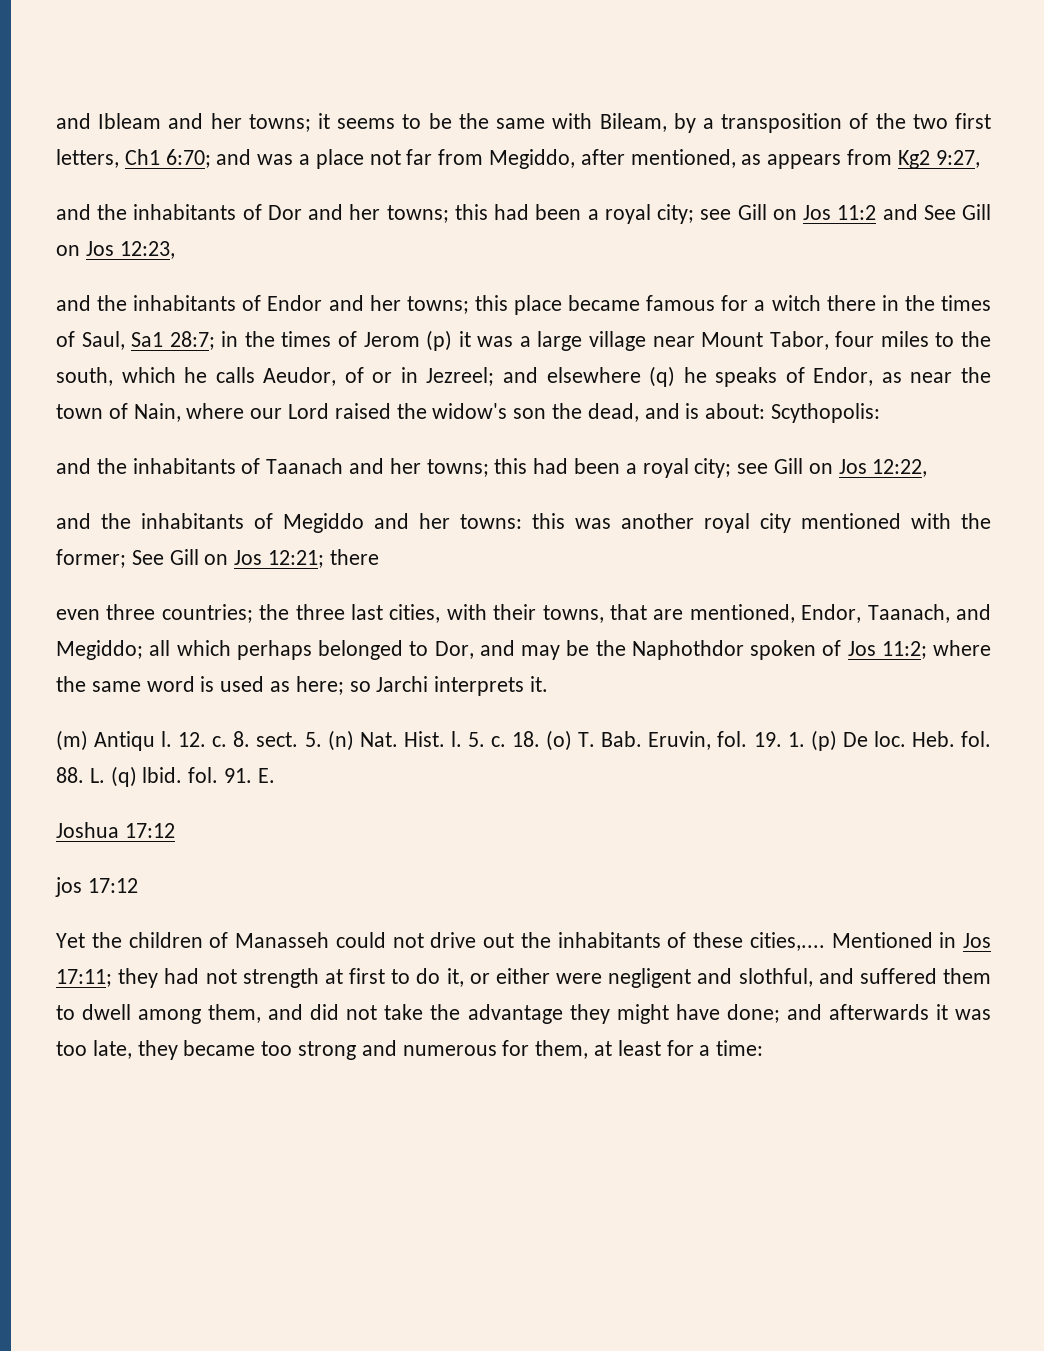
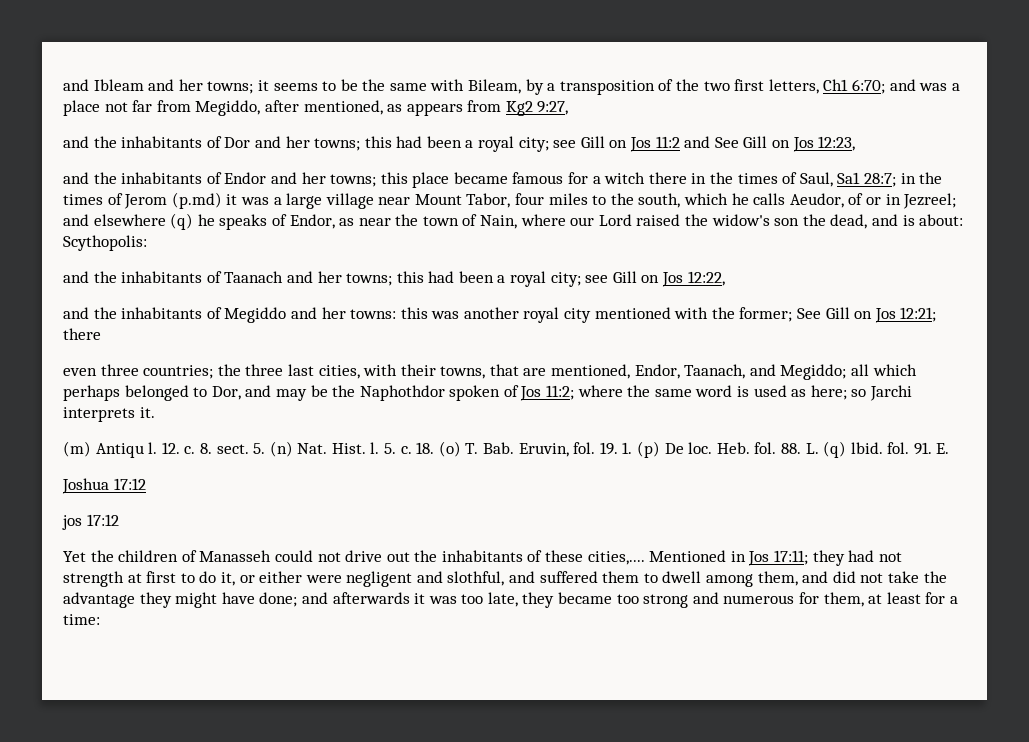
- in the times of Jerom (p) it was a large village near Mount Tabor, four miles to the south, which he calls Aeudor, of or in Jezreel;
+ in the times of Jerom (p.md) it was a large village near Mount Tabor, four miles to the south, which he calls Aeudor, of or in Jezreel;

